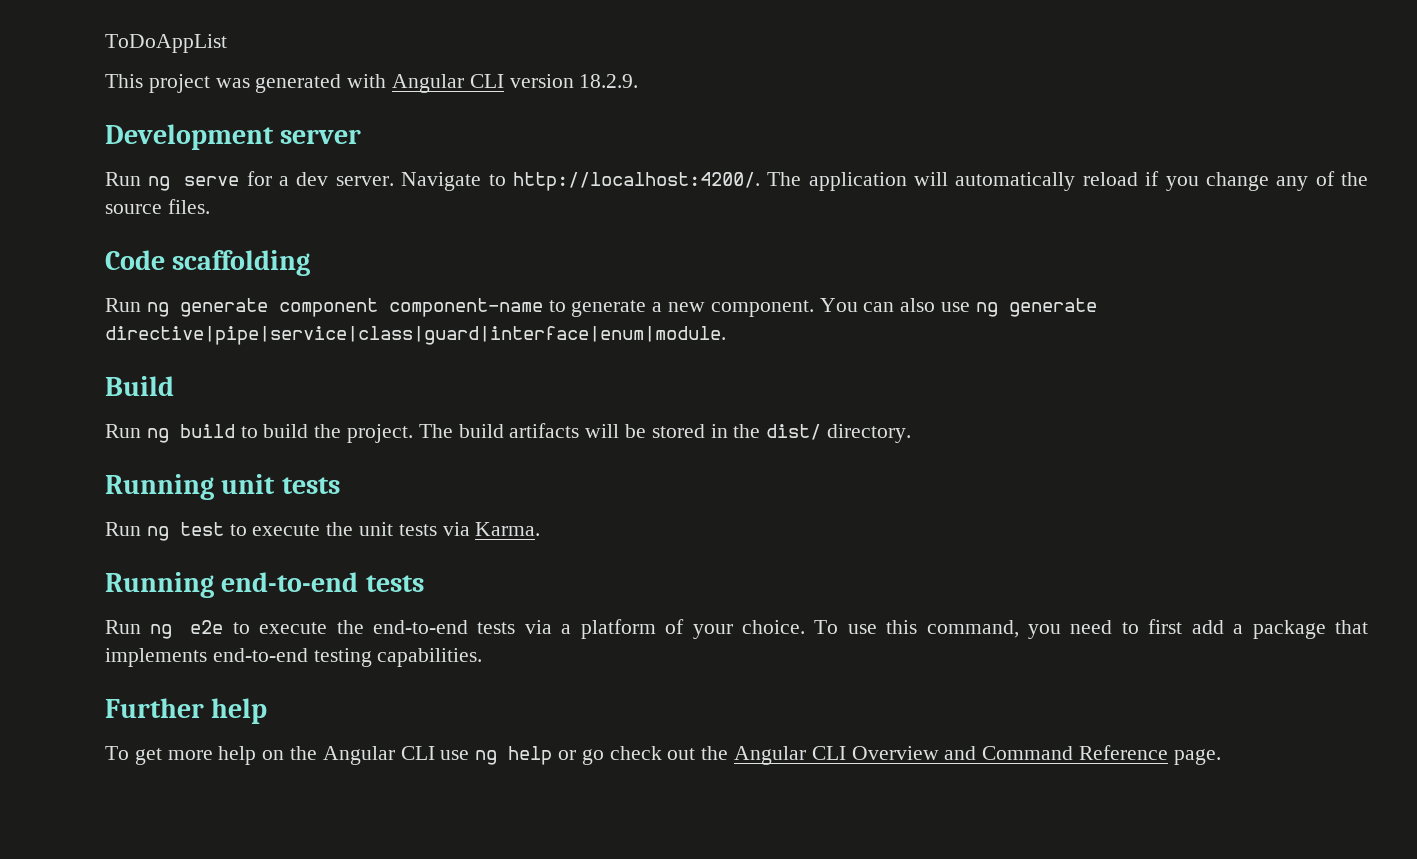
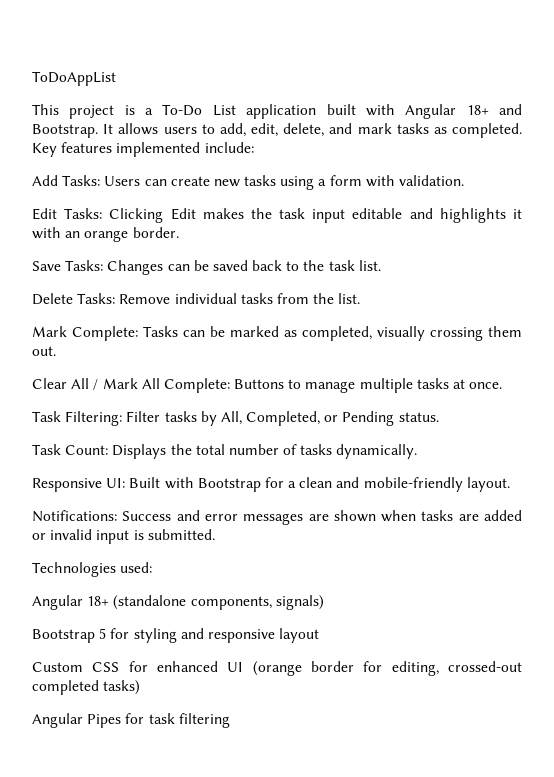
- This project was generated with Angular CLI version 18.2.9.
- Development server
- Run ng serve for a dev server. Navigate to http://localhost:4200/. The application will automatically reload if you change any of the source files.
- Code scaffolding
- Run ng generate component component-name to generate a new component. You can also use ng generate directive|pipe|service|class|guard|interface|enum|module.
- Build
- Run ng build to build the project. The build artifacts will be stored in the dist/ directory.
- Running unit tests
- Run ng test to execute the unit tests via Karma.
- Running end-to-end tests
- Run ng e2e to execute the end-to-end tests via a platform of your choice. To use this command, you need to first add a package that implements end-to-end testing capabilities.
- Further help
- To get more help on the Angular CLI use ng help or go check out the Angular CLI Overview and Command Reference page.
+ This project is a To-Do List application built with Angular 18+ and Bootstrap. It allows users to add, edit, delete, and mark tasks as completed. Key features implemented include:
+ Add Tasks: Users can create new tasks using a form with validation.
+ Edit Tasks: Clicking Edit makes the task input editable and highlights it with an orange border.
+ Save Tasks: Changes can be saved back to the task list.
+ Delete Tasks: Remove individual tasks from the list.
+ Mark Complete: Tasks can be marked as completed, visually crossing them out.
+ Clear All / Mark All Complete: Buttons to manage multiple tasks at once.
+ Task Filtering: Filter tasks by All, Completed, or Pending status.
+ Task Count: Displays the total number of tasks dynamically.
+ Responsive UI: Built with Bootstrap for a clean and mobile-friendly layout.
+ Notifications: Success and error messages are shown when tasks are added or invalid input is submitted.
+ Technologies used:
+ Angular 18+ (standalone components, signals)
+ Bootstrap 5 for styling and responsive layout
+ Custom CSS for enhanced UI (orange border for editing, crossed-out completed tasks)
+ Angular Pipes for task filtering

